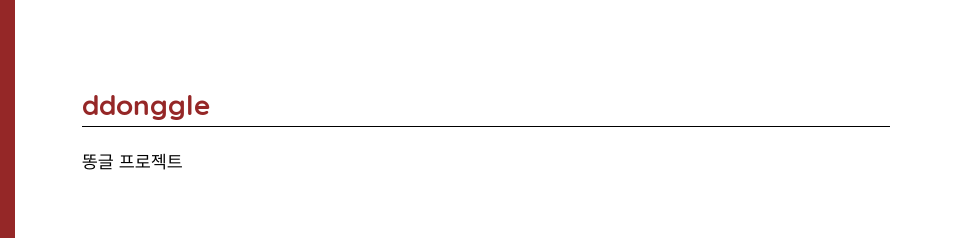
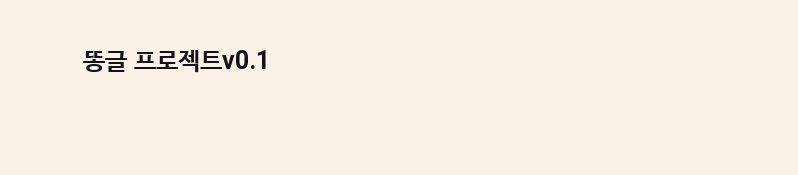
- ddonggle
- 똥글 프로젝트
+ 똥글 프로젝트v0.1

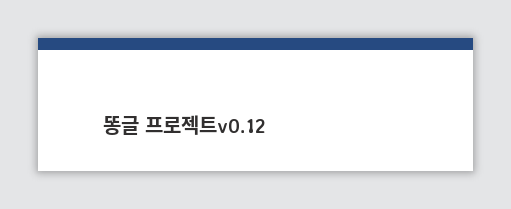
- 똥글 프로젝트v0.1
+ 똥글 프로젝트v0.12

